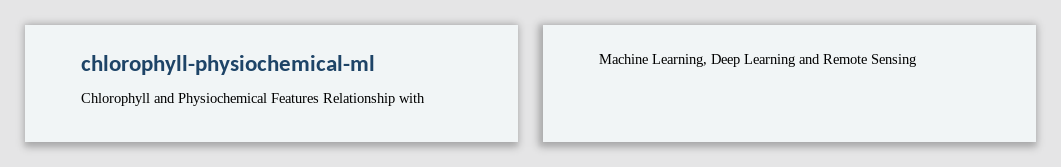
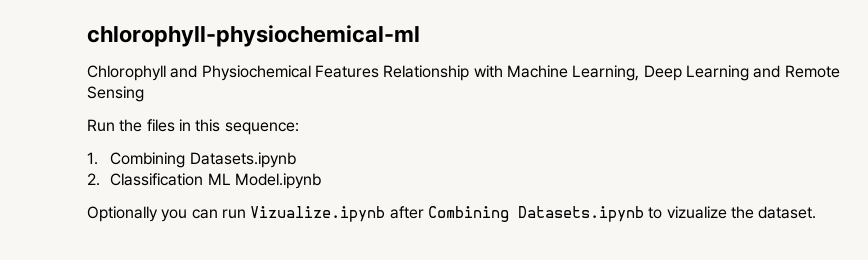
+ Run the files in this sequence:
+ 1. Combining Datasets.ipynb
+ 2. Classification ML Model.ipynb
+ Optionally you can run Vizualize.ipynb after Combining Datasets.ipynb to vizualize the dataset.

